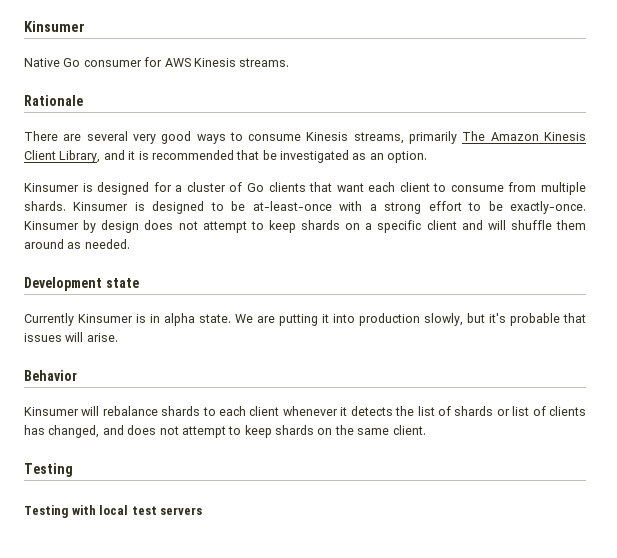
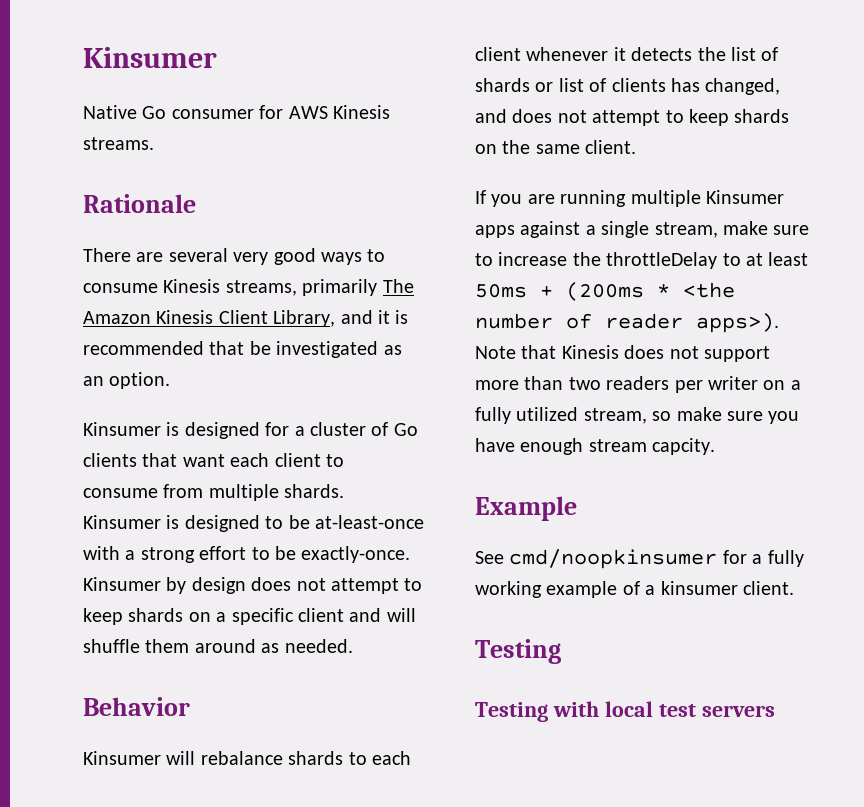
- Development state
- Currently Kinsumer is in alpha state. We are putting it into production slowly, but it's probable that issues will arise.
+ If you are running multiple Kinsumer apps against a single stream, make sure to increase the throttleDelay to at least 50ms + (200ms * <the number of reader apps>). Note that Kinesis does not support more than two readers per writer on a fully utilized stream, so make sure you have enough stream capcity.
+ Example
+ See cmd/noopkinsumer for a fully working example of a kinsumer client.

